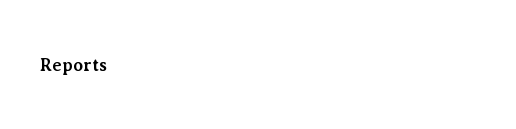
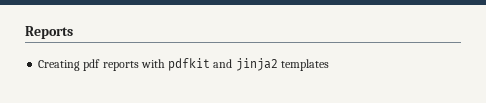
+ Creating pdf reports with pdfkit and jinja2 templates

